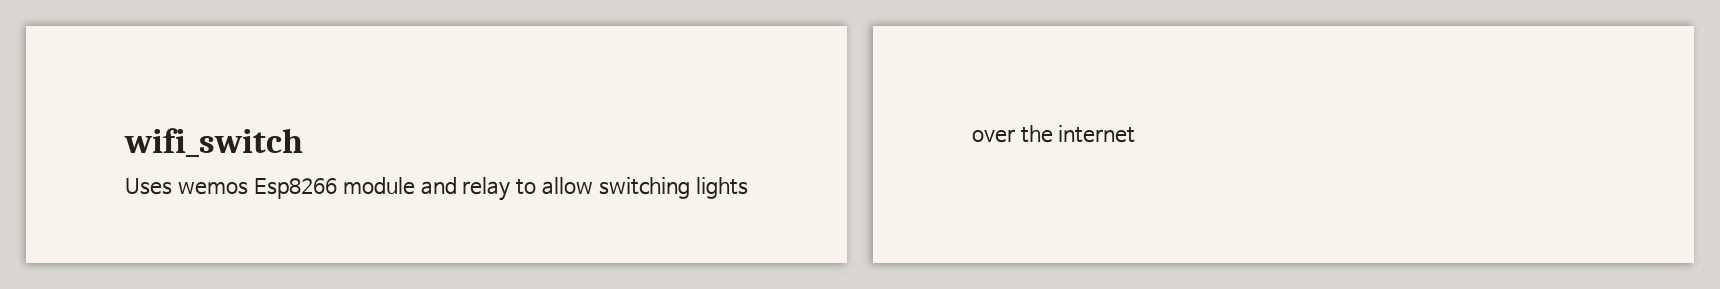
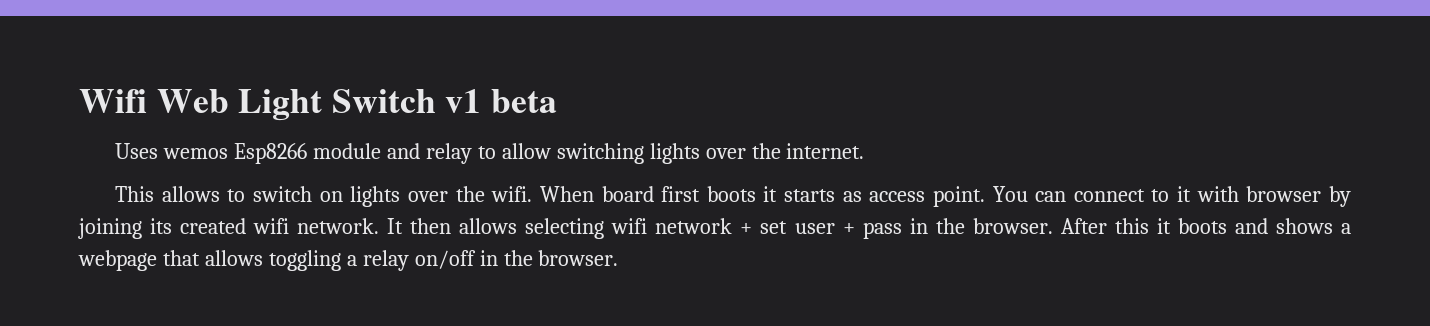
- wifi_switch
+ Wifi Web Light Switch v1 beta
- Uses wemos Esp8266 module and relay to allow switching lights over the internet
+ Uses wemos Esp8266 module and relay to allow switching lights over the internet.
+ This allows to switch on lights over the wifi. When board first boots it starts as access point. You can connect to it with browser by joining its created wifi network. It then allows selecting wifi network + set user + pass in the browser. After this it boots and shows a webpage that allows toggling a relay on/off in the browser.

